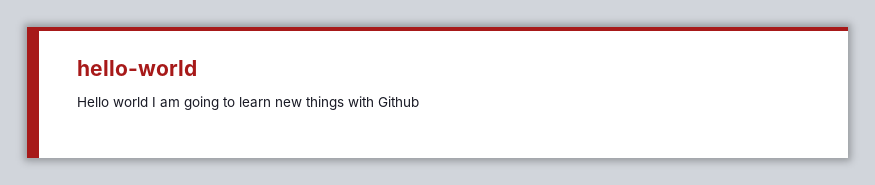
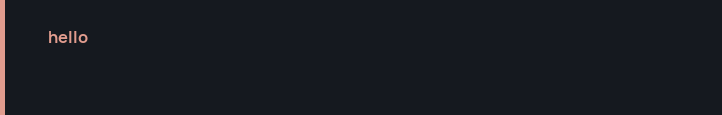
- hello-world
- Hello world I am going to learn new things with Github
+ hello

